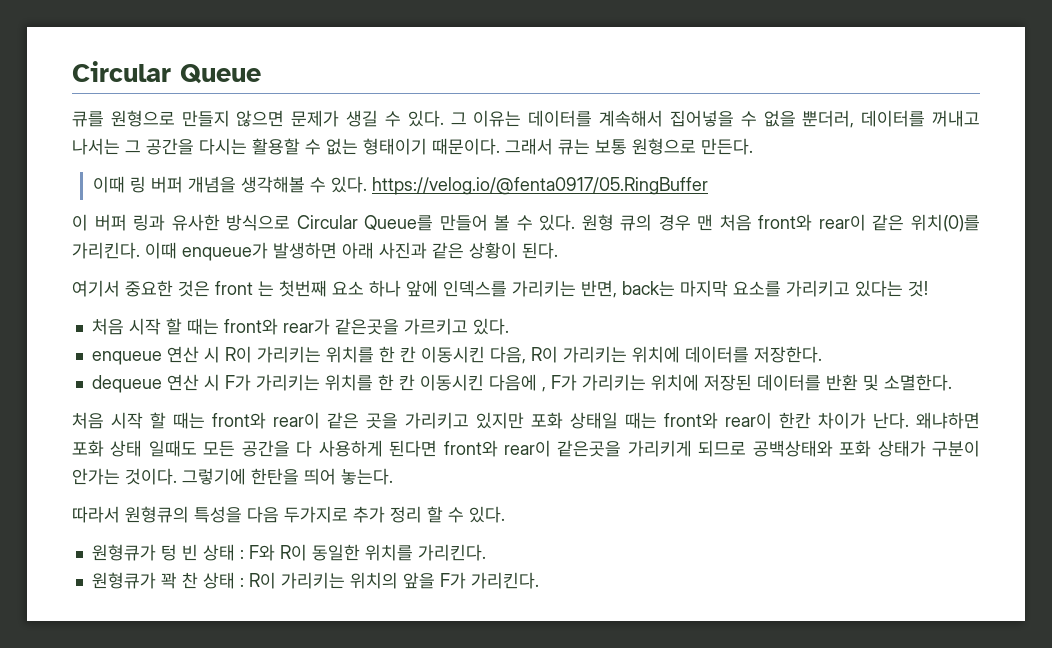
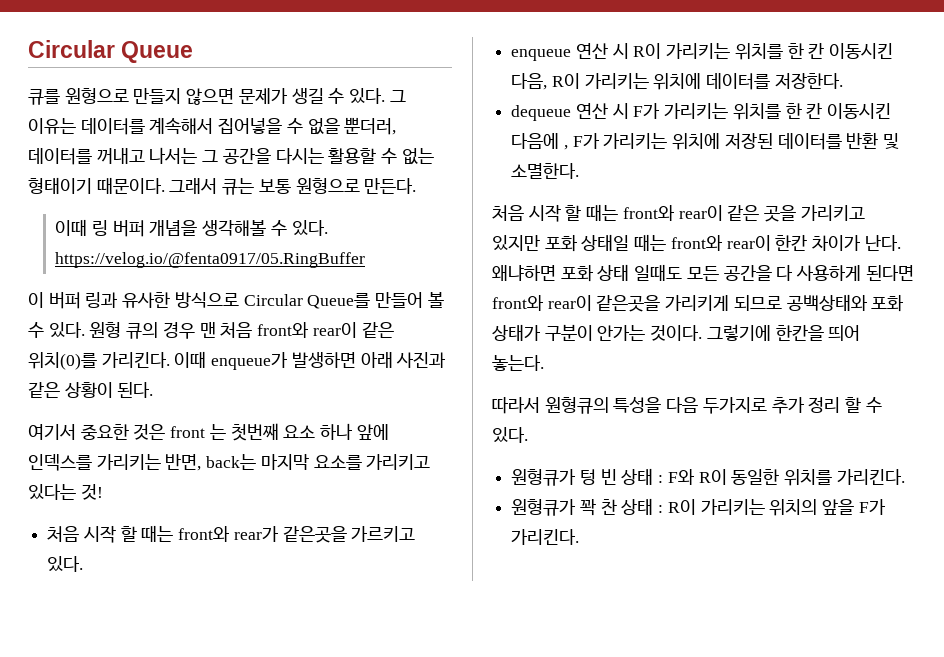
- 그렇기에 한탄을 띄어 놓는다.
+ 그렇기에 한칸을 띄어 놓는다.

